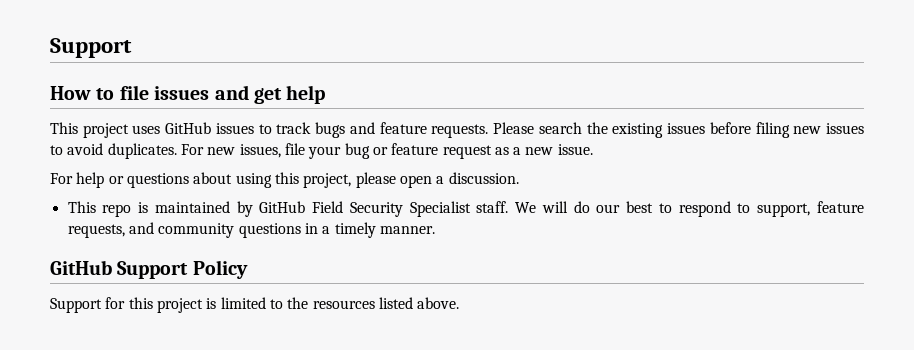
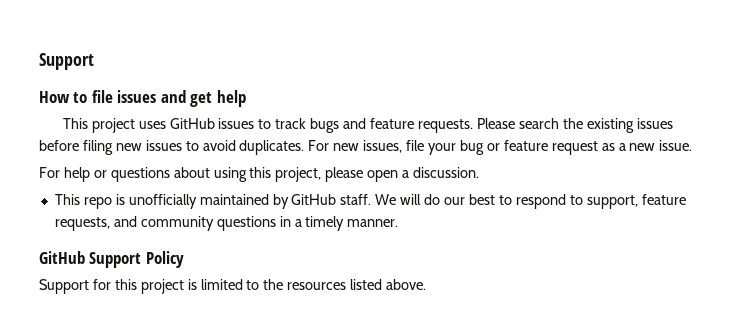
- This repo is maintained by GitHub Field Security Specialist staff.
+ This repo is unofficially maintained by GitHub staff.

